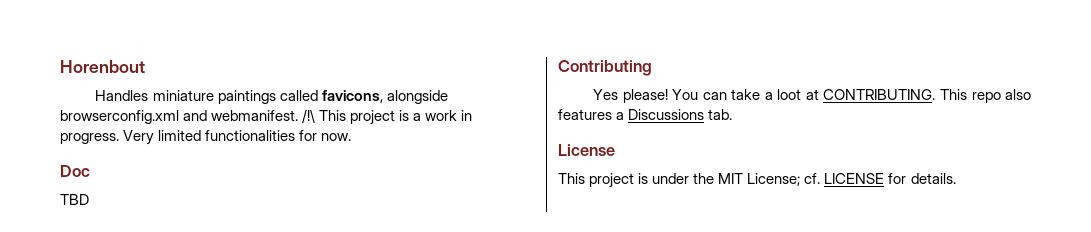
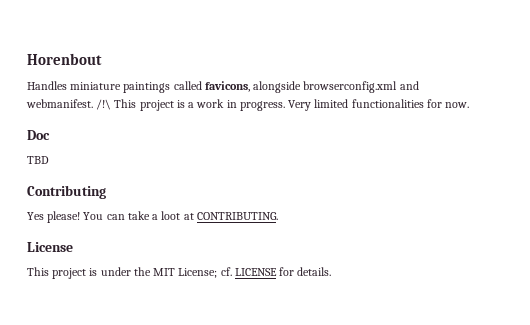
- This repo also features a Discussions tab.

